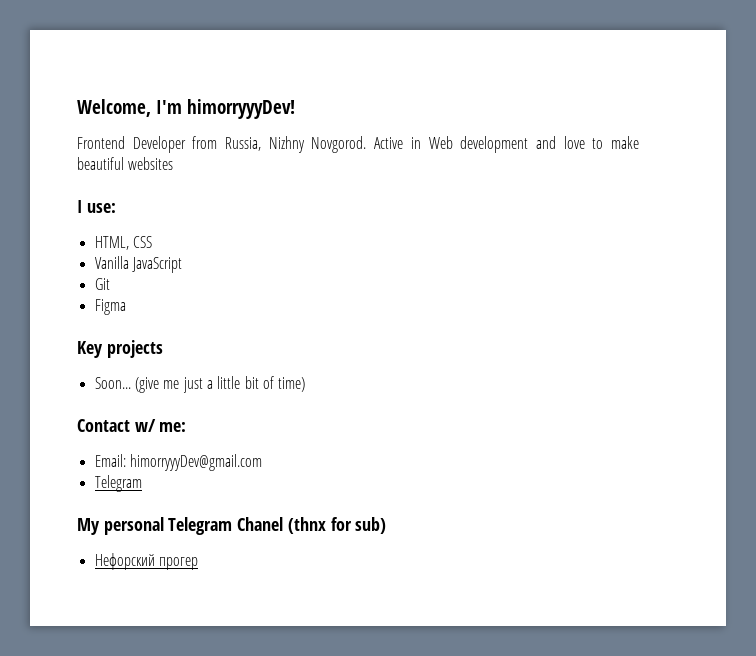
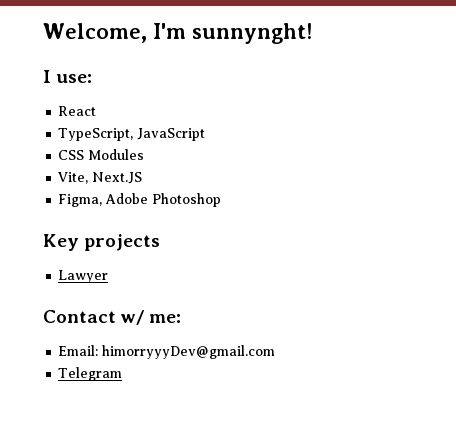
- Welcome, I'm himorryyyDev!
- Frontend Developer from Russia, Nizhny Novgorod. Active in Web development and love to make beautiful websites
+ Welcome, I'm sunnynght!
  I use:
- HTML, CSS
- Vanilla JavaScript
- Git
- Figma
+ React
+ TypeScript, JavaScript
+ CSS Modules
+ Vite, Next.JS
+ Figma, Adobe Photoshop
  Key projects
- Soon... (give me just a little bit of time)
+ Lawyer
- My personal Telegram Chanel (thnx for sub)
- Нефорский прогер

